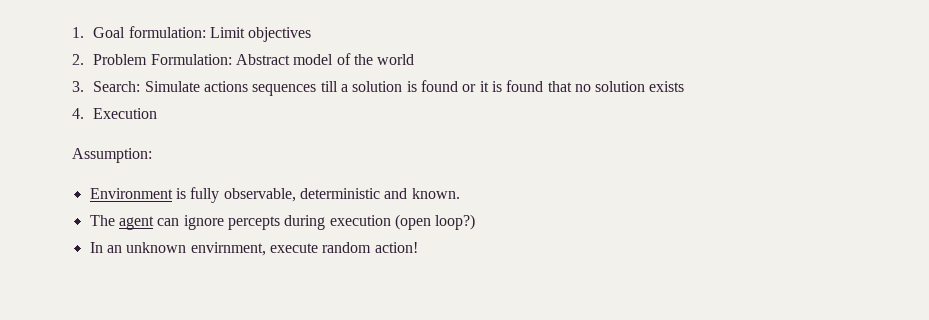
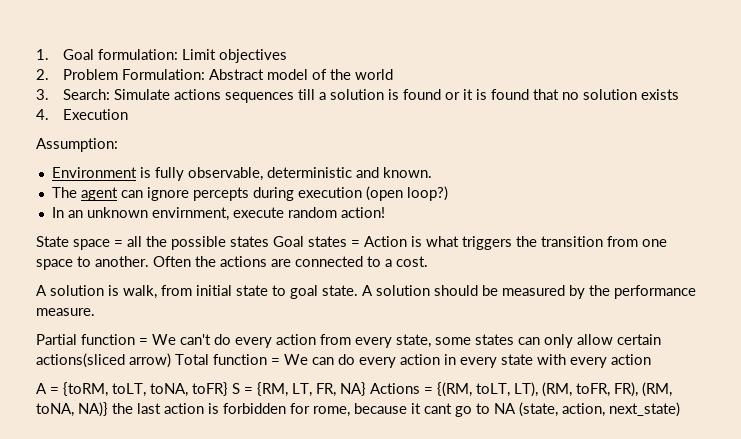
+ State space = all the possible states Goal states = Action is what triggers the transition from one space to another. Often the actions are connected to a cost.
+ A solution is walk, from initial state to goal state. A solution should be measured by the performance measure.
+ Partial function = We can't do every action from every state, some states can only allow certain actions(sliced arrow) Total function = We can do every action in every state with every action
+ A = {toRM, toLT, toNA, toFR} S = {RM, LT, FR, NA} Actions = {(RM, toLT, LT), (RM, toFR, FR), (RM, toNA, NA)} the last action is forbidden for rome, because it cant go to NA (state, action, next_state)

